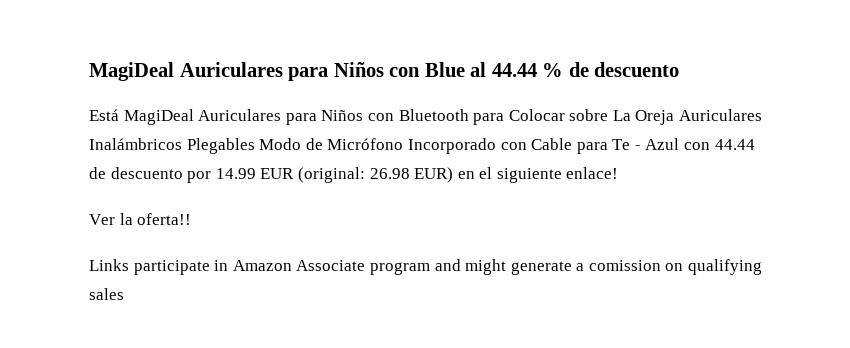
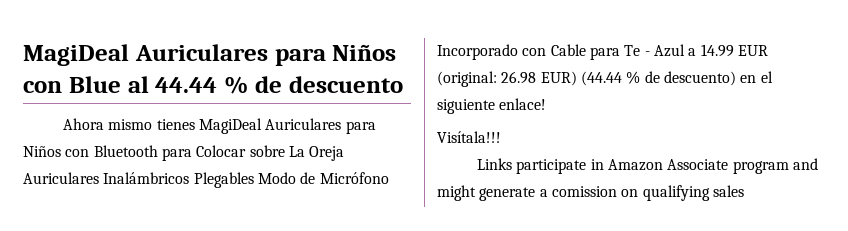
- Está MagiDeal Auriculares para Niños con Bluetooth para Colocar sobre La Oreja Auriculares Inalámbricos Plegables Modo de Micrófono Incorporado con Cable para Te - Azul con 44.44 de descuento por 14.99 EUR (original: 26.98 EUR) en el siguiente enlace!
+ Ahora mismo tienes MagiDeal Auriculares para Niños con Bluetooth para Colocar sobre La Oreja Auriculares Inalámbricos Plegables Modo de Micrófono Incorporado con Cable para Te - Azul a 14.99 EUR (original: 26.98 EUR) (44.44 % de descuento) en el siguiente enlace!
- Ver la oferta!!
+ Visítala!!!

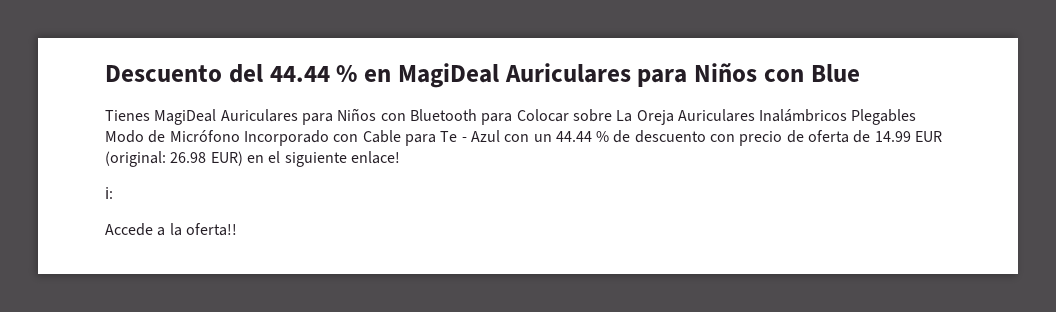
- MagiDeal Auriculares para Niños con Blue al 44.44 % de descuento
- Ahora mismo tienes MagiDeal Auriculares para Niños con Bluetooth para Colocar sobre La Oreja Auriculares Inalámbricos Plegables Modo de Micrófono Incorporado con Cable para Te - Azul a 14.99 EUR (original: 26.98 EUR) (44.44 % de descuento) en el siguiente enlace!
+ Descuento del 44.44 % en MagiDeal Auriculares para Niños con Blue
+ Tienes MagiDeal Auriculares para Niños con Bluetooth para Colocar sobre La Oreja Auriculares Inalámbricos Plegables Modo de Micrófono Incorporado con Cable para Te - Azul con un 44.44 % de descuento con precio de oferta de 14.99 EUR (original: 26.98 EUR) en el siguiente enlace!
- Visítala!!!
- Links participate in Amazon Associate program and might generate a comission on qualifying sales
+ ℹ:
+ Accede a la oferta!!

